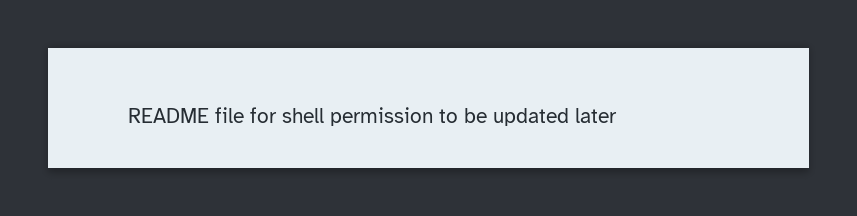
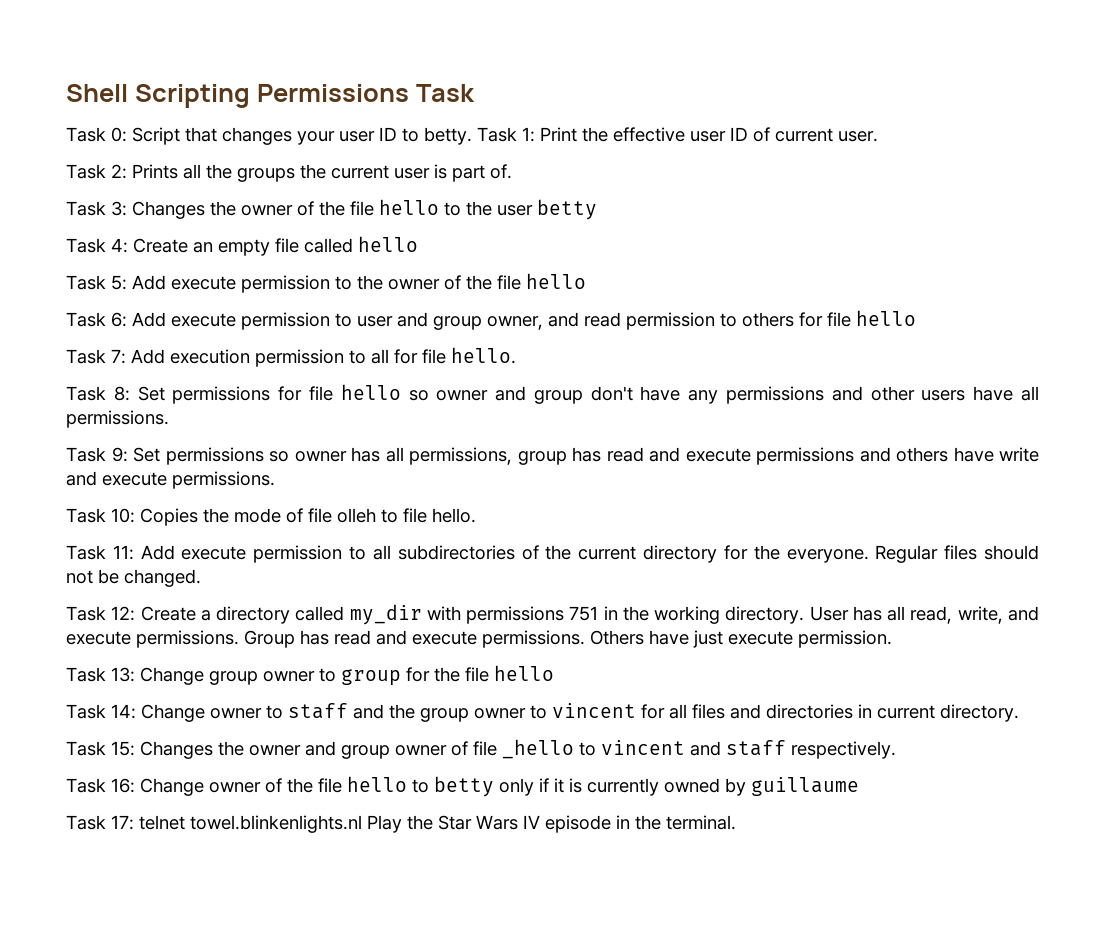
- README file for shell permission to be updated later
+ Shell Scripting Permissions Task
+ Task 0: Script that changes your user ID to betty. Task 1: Print the effective user ID of current user.
+ Task 2: Prints all the groups the current user is part of.
+ Task 3: Changes the owner of the file hello to the user betty
+ Task 4: Create an empty file called hello
+ Task 5: Add execute permission to the owner of the file hello
+ Task 6: Add execute permission to user and group owner, and read permission to others for file hello
+ Task 7: Add execution permission to all for file hello.
+ Task 8: Set permissions for file hello so owner and group don't have any permissions and other users have all permissions.
+ Task 9: Set permissions so owner has all permissions, group has read and execute permissions and others have write and execute permissions.
+ Task 10: Copies the mode of file olleh to file hello.
+ Task 11: Add execute permission to all subdirectories of the current directory for the everyone. Regular files should not be changed.
+ Task 12: Create a directory called my_dir with permissions 751 in the working directory. User has all read, write, and execute permissions. Group has read and execute permissions. Others have just execute permission.
+ Task 13: Change group owner to group for the file hello
+ Task 14: Change owner to staff and the group owner to vincent for all files and directories in current directory.
+ Task 15: Changes the owner and group owner of file _hello to vincent and staff respectively.
+ Task 16: Change owner of the file hello to betty only if it is currently owned by guillaume
+ Task 17: telnet towel.blinkenlights.nl Play the Star Wars IV episode in the terminal.

